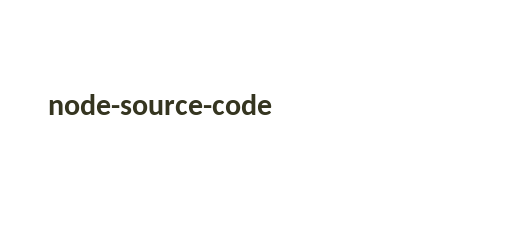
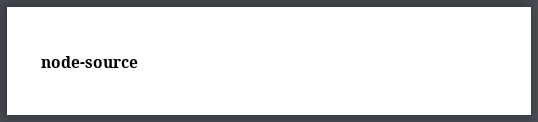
- node-source-code
+ node-source

